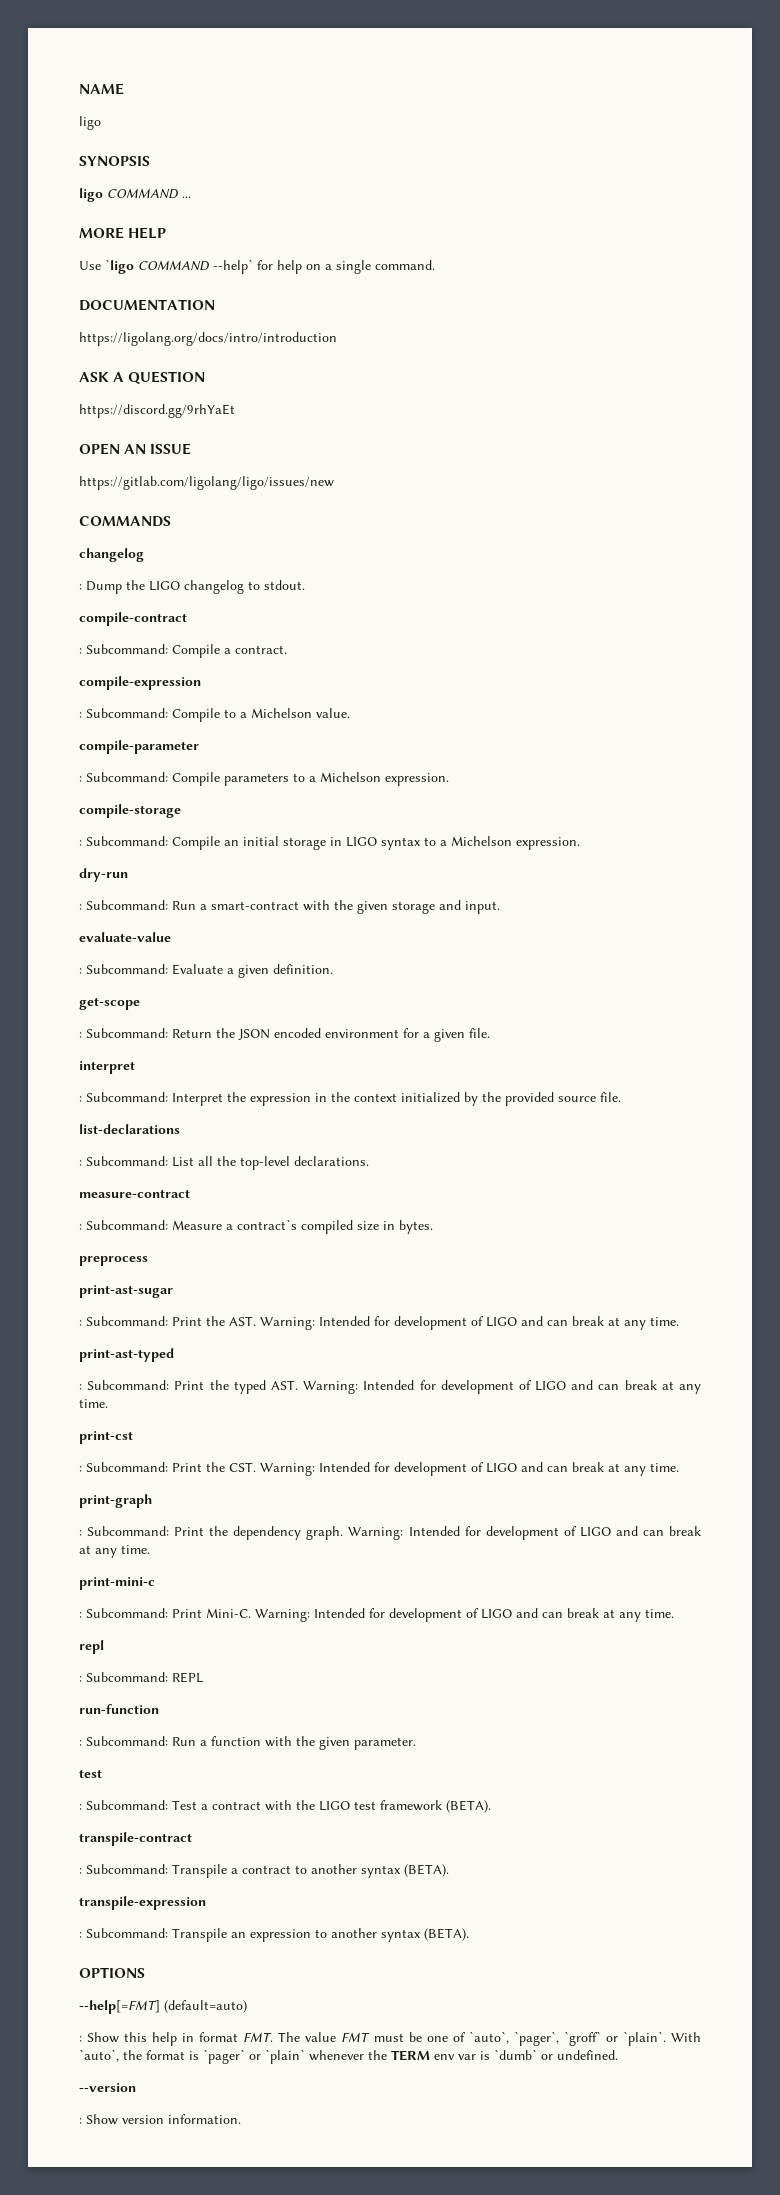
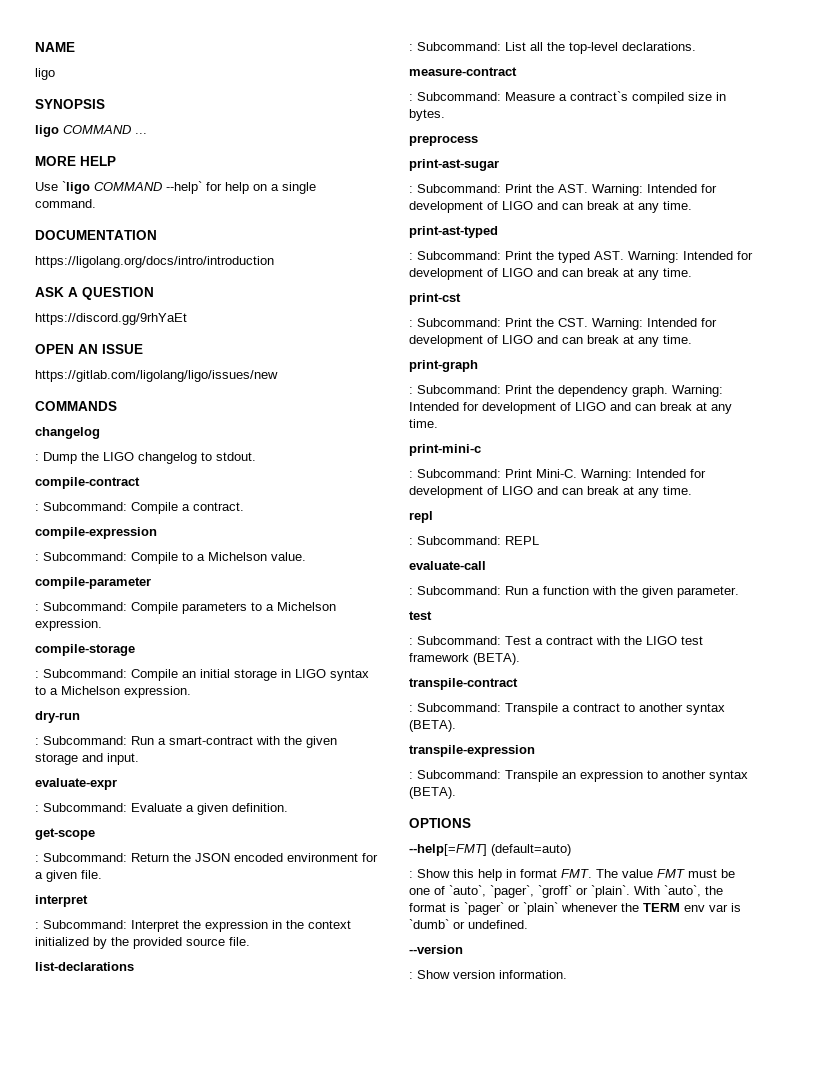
- evaluate-value
+ evaluate-expr
- run-function
+ evaluate-call

